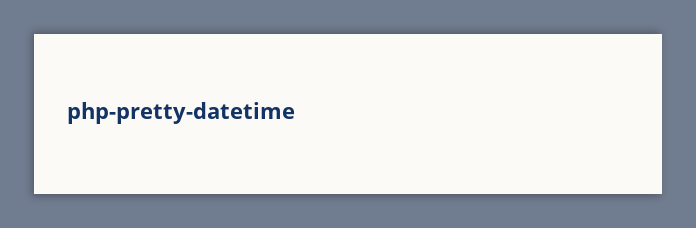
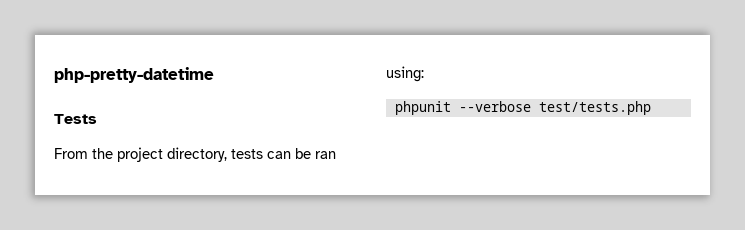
+ Tests
+ From the project directory, tests can be ran using:
+ phpunit --verbose test/tests.php

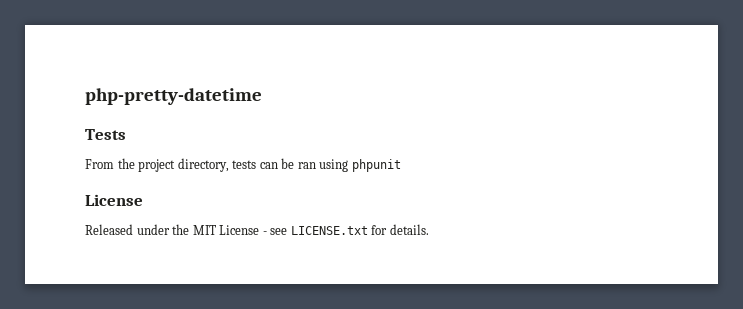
- From the project directory, tests can be ran using:
- phpunit --verbose test/tests.php
+ From the project directory, tests can be ran using phpunit
+ License
+ Released under the MIT License - see LICENSE.txt for details.

